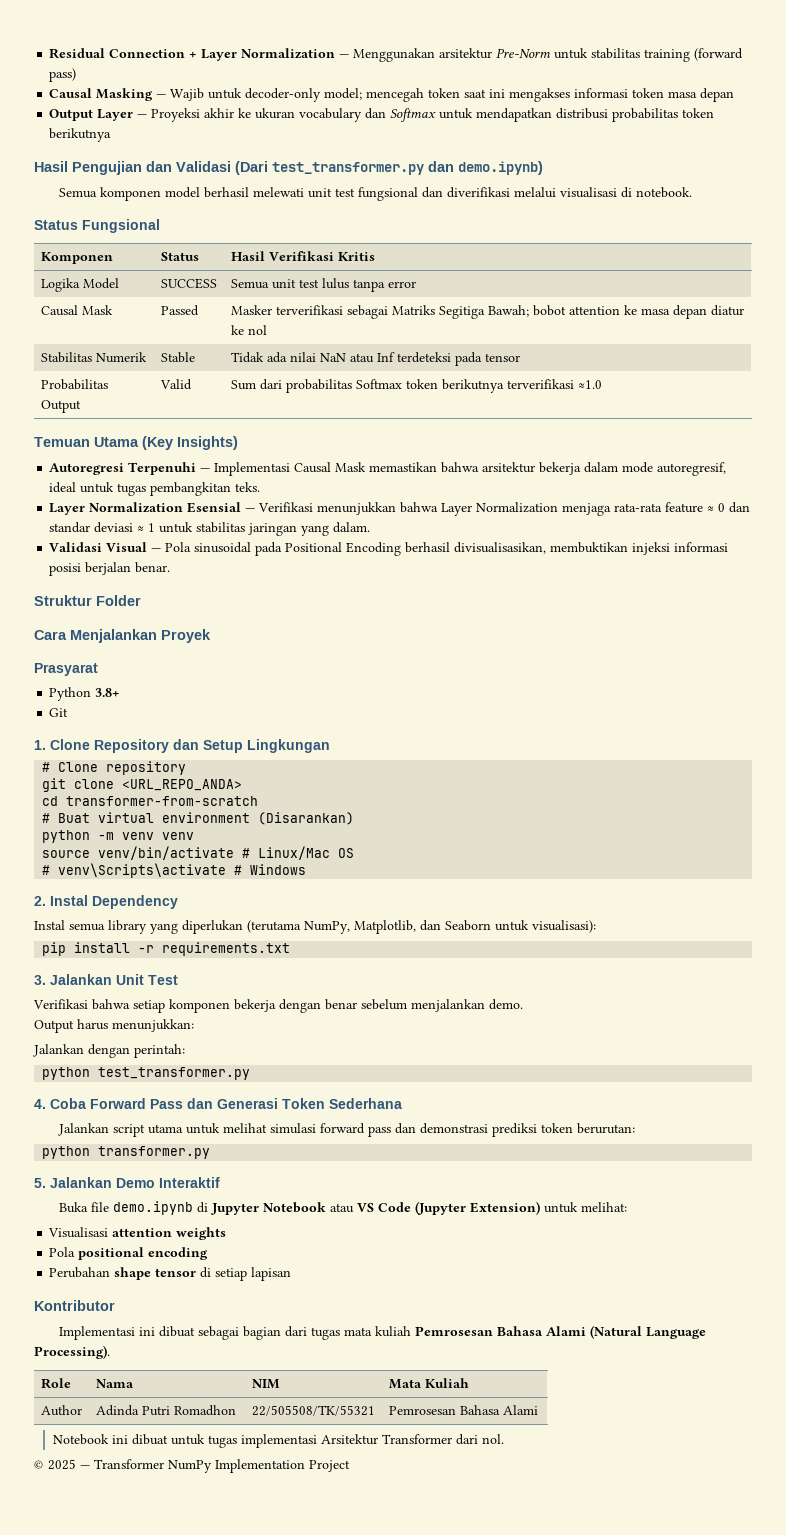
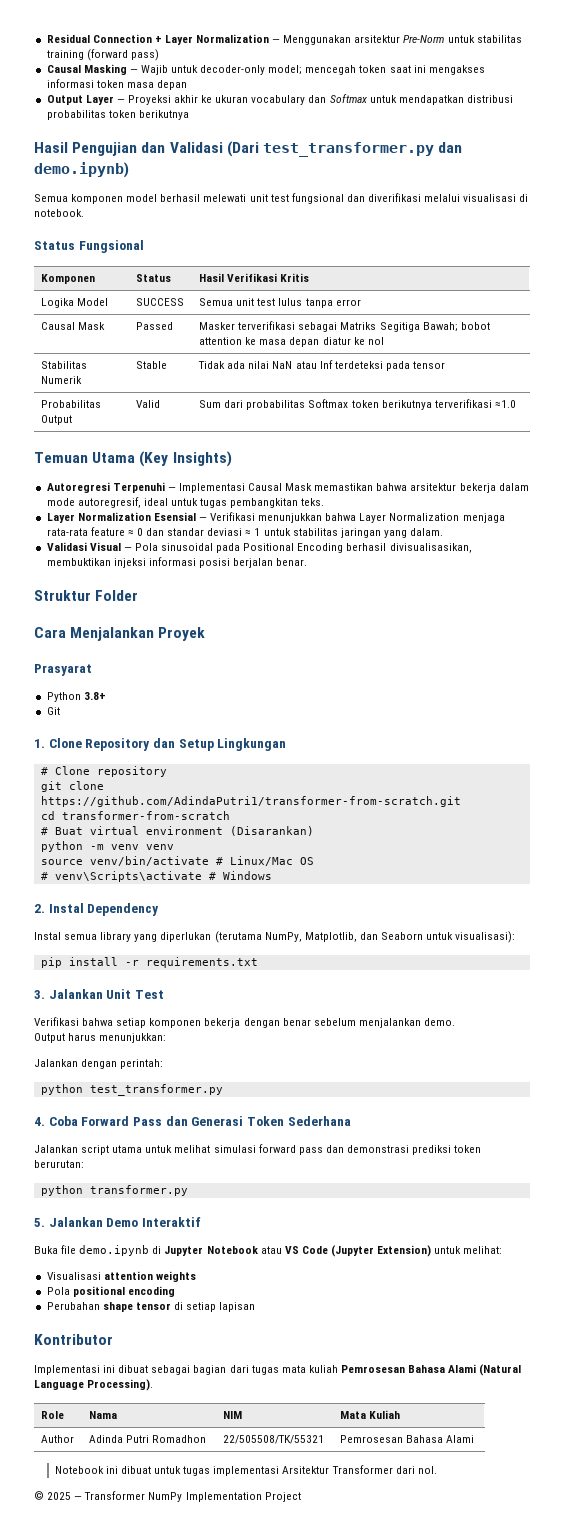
- git clone <URL_REPO_ANDA>
+ git clone https://github.com/AdindaPutri1/transformer-from-scratch.git

